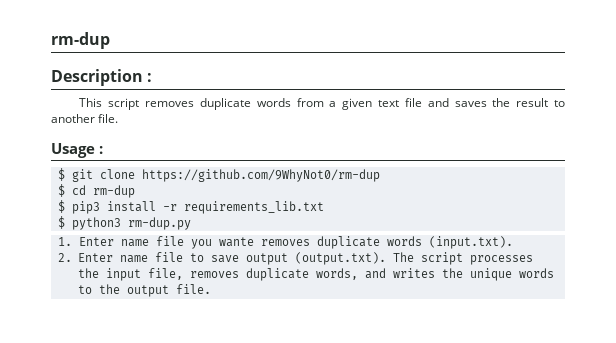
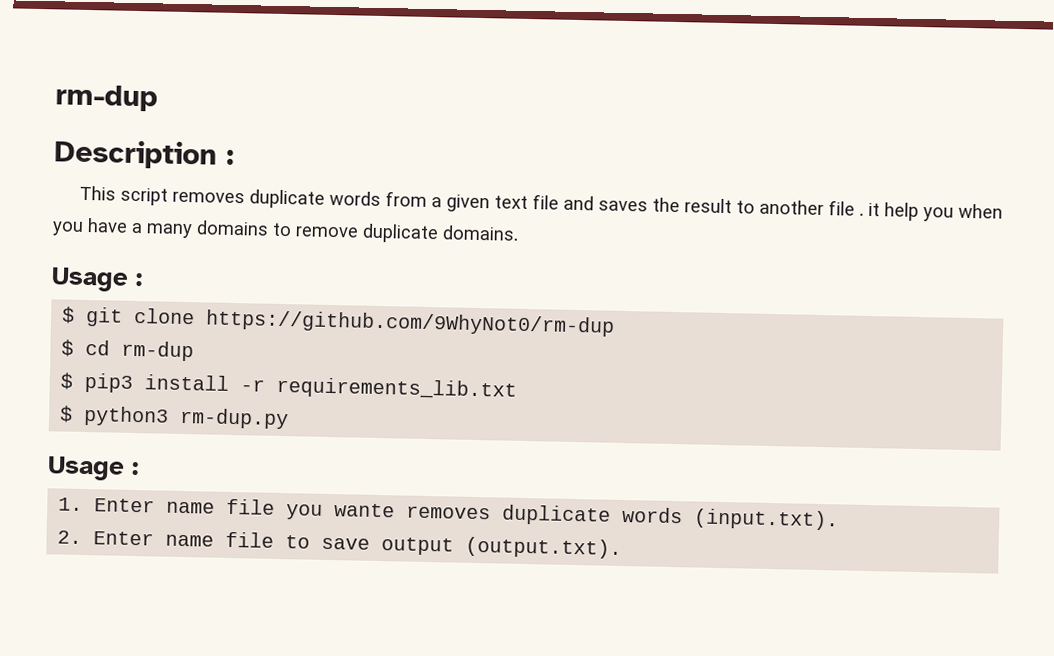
- This script removes duplicate words from a given text file and saves the result to another file.
+ This script removes duplicate words from a given text file and saves the result to another file . it help you when you have a many domains to remove duplicate domains.
  $ python3 rm-dup.py
+ Usage :
- 2. Enter name file to save output (output.txt). The script processes the input file, removes duplicate words, and writes the unique words to the output file.
+ 2. Enter name file to save output (output.txt).

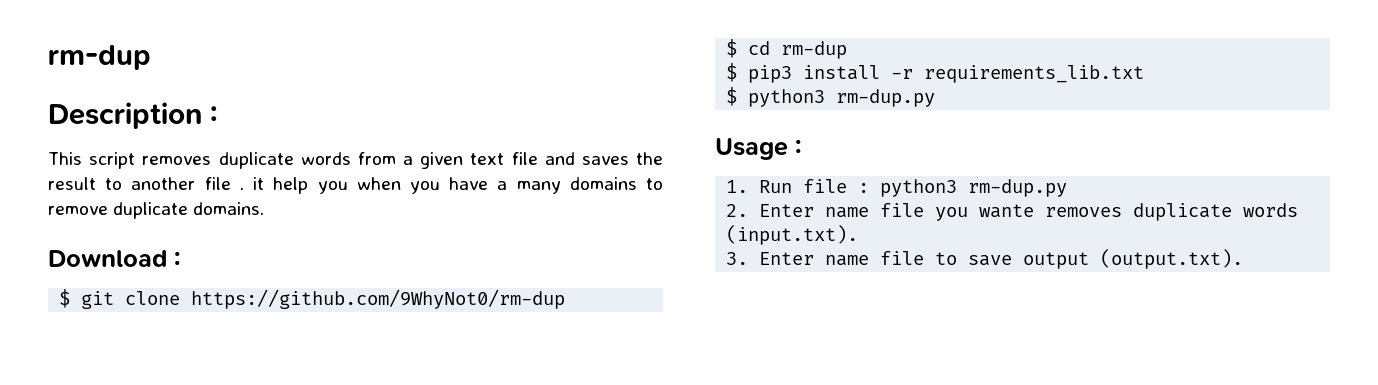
  This script removes duplicate words from a given text file and saves the result to another file . it help you when you have a many domains to remove duplicate domains.
- Usage :
+ Download :
- 1. Enter name file you wante removes duplicate words (input.txt).
+ 1. Run file : python3 rm-dup.py
+ 2. Enter name file you wante removes duplicate words (input.txt).
- 2. Enter name file to save output (output.txt).
+ 3. Enter name file to save output (output.txt).

